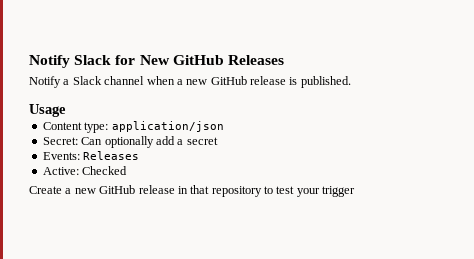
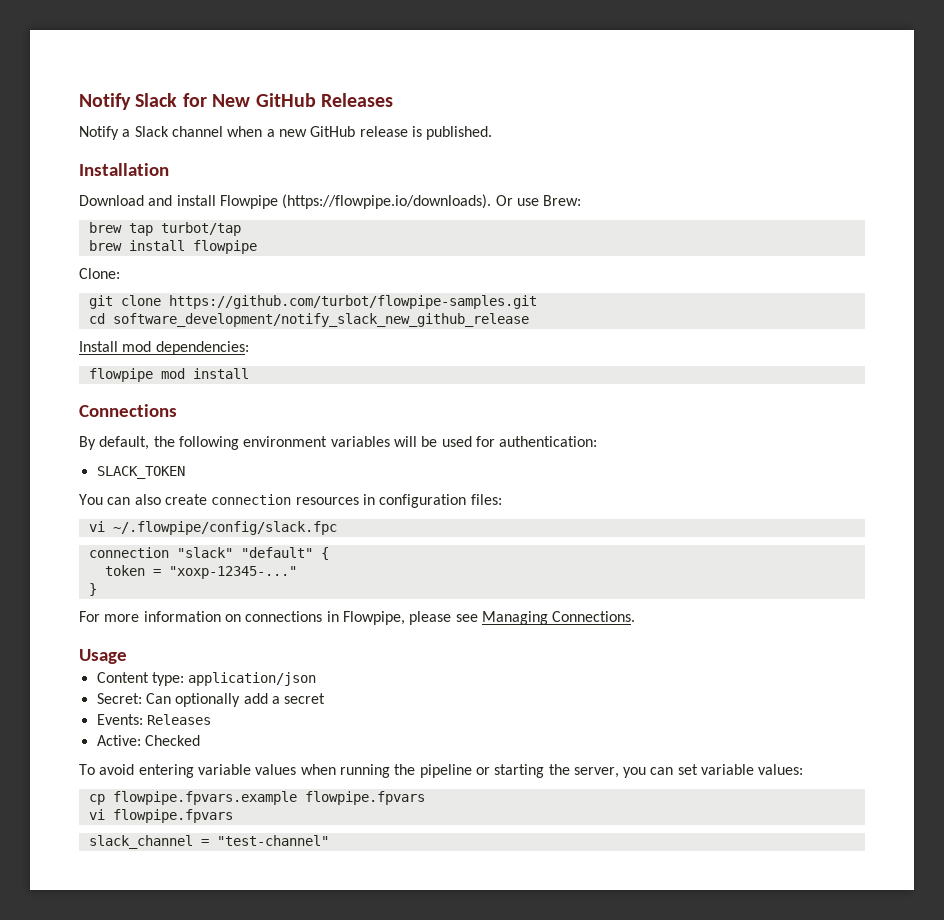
+ Installation
+ Download and install Flowpipe (https://flowpipe.io/downloads). Or use Brew:
+ brew tap turbot/tap
+ brew install flowpipe
+ Clone:
+ git clone https://github.com/turbot/flowpipe-samples.git
+ cd software_development/notify_slack_new_github_release
+ Install mod dependencies:
+ flowpipe mod install
+ Connections
+ By default, the following environment variables will be used for authentication:
+ SLACK_TOKEN
+ You can also create connection resources in configuration files:
+ vi ~/.flowpipe/config/slack.fpc
+ connection "slack" "default" {
+ token = "xoxp-12345-..."
+ }
+ For more information on connections in Flowpipe, please see Managing Connections.
- Create a new GitHub release in that repository to test your trigger
+ To avoid entering variable values when running the pipeline or starting the server, you can set variable values:
+ cp flowpipe.fpvars.example flowpipe.fpvars
+ vi flowpipe.fpvars
+ slack_channel = "test-channel"

